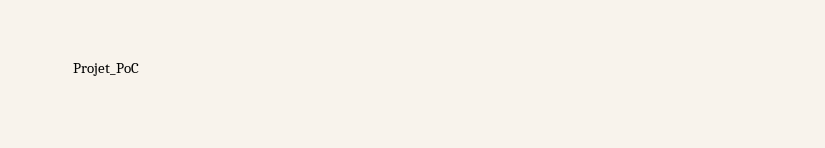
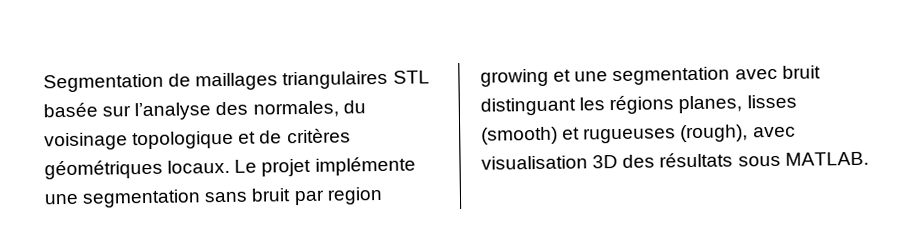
- Projet_PoC
+ Segmentation de maillages triangulaires STL basée sur l’analyse des normales, du voisinage topologique et de critères géométriques locaux. Le projet implémente une segmentation sans bruit par region growing et une segmentation avec bruit distinguant les régions planes, lisses (smooth) et rugueuses (rough), avec visualisation 3D des résultats sous MATLAB.

